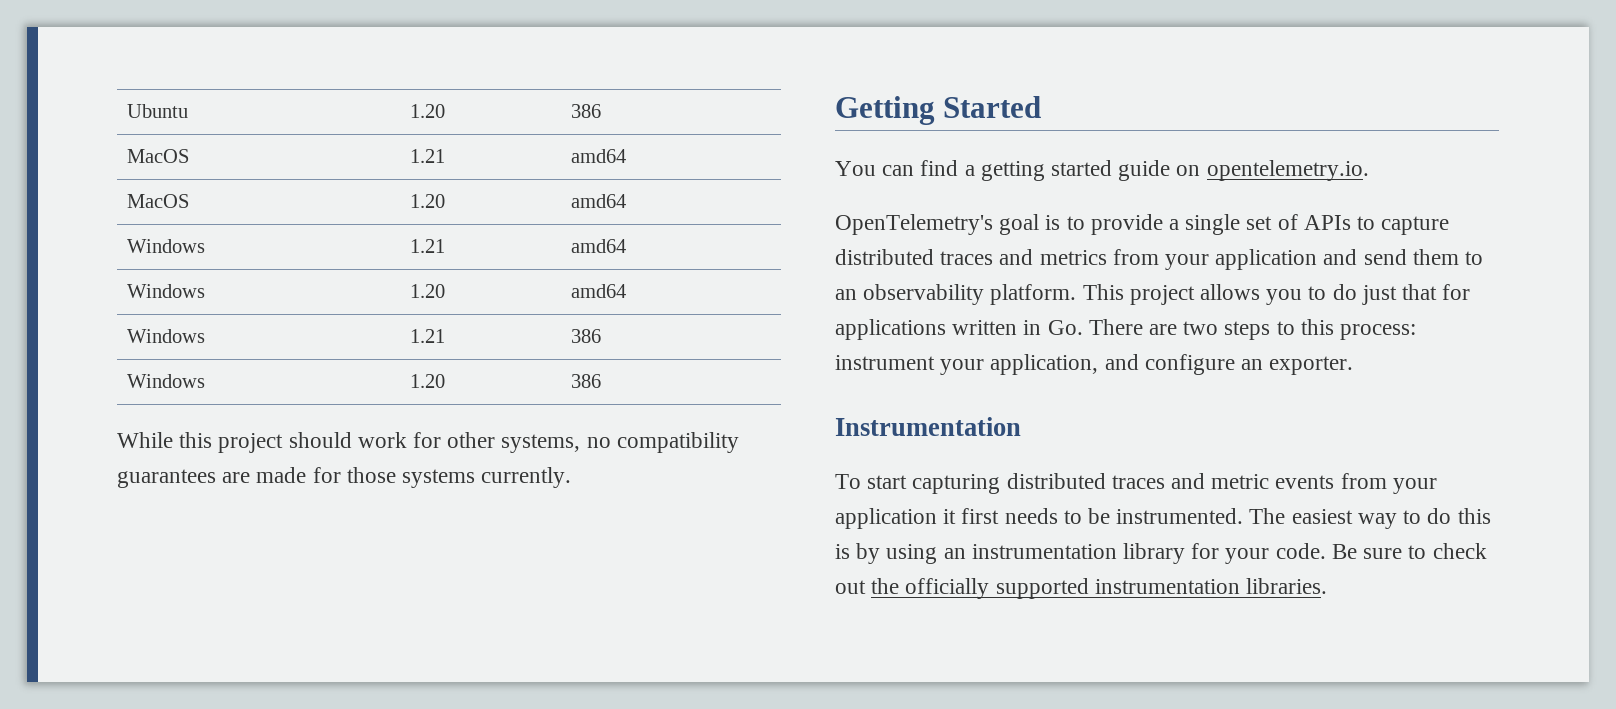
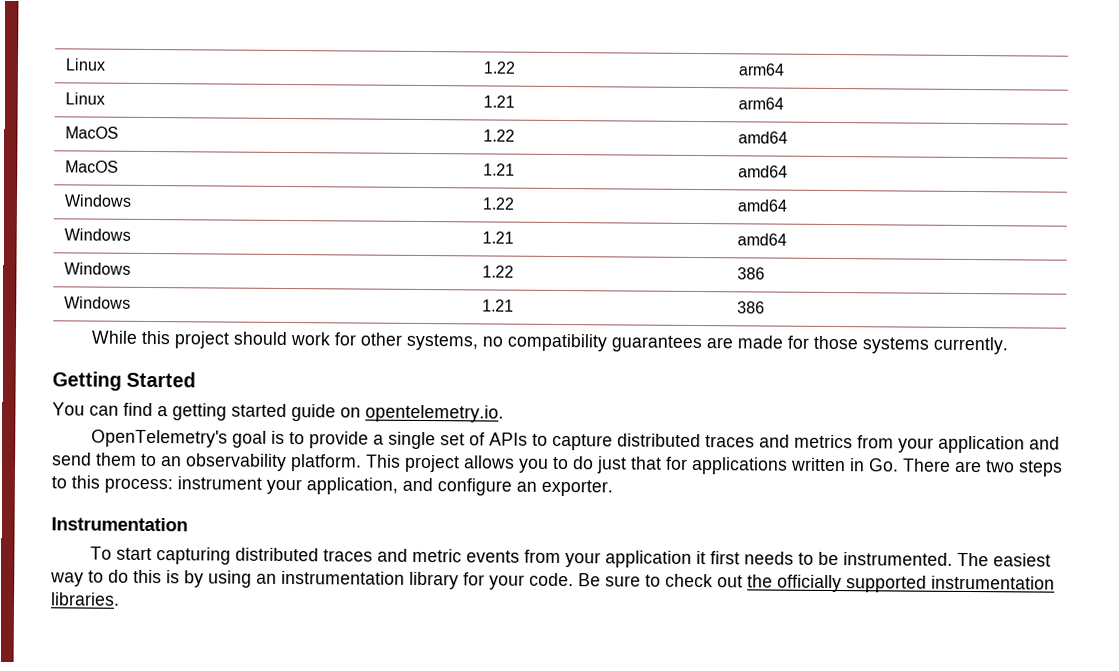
- Ubuntu | 1.20 | 386
+ Linux | 1.22 | arm64
+ Linux | 1.21 | arm64
+ MacOS | 1.22 | amd64
- MacOS | 1.20 | amd64
+ Windows | 1.22 | amd64
- Windows | 1.20 | amd64
- Windows | 1.21 | 386
+ Windows | 1.22 | 386
- Windows | 1.20 | 386
+ Windows | 1.21 | 386

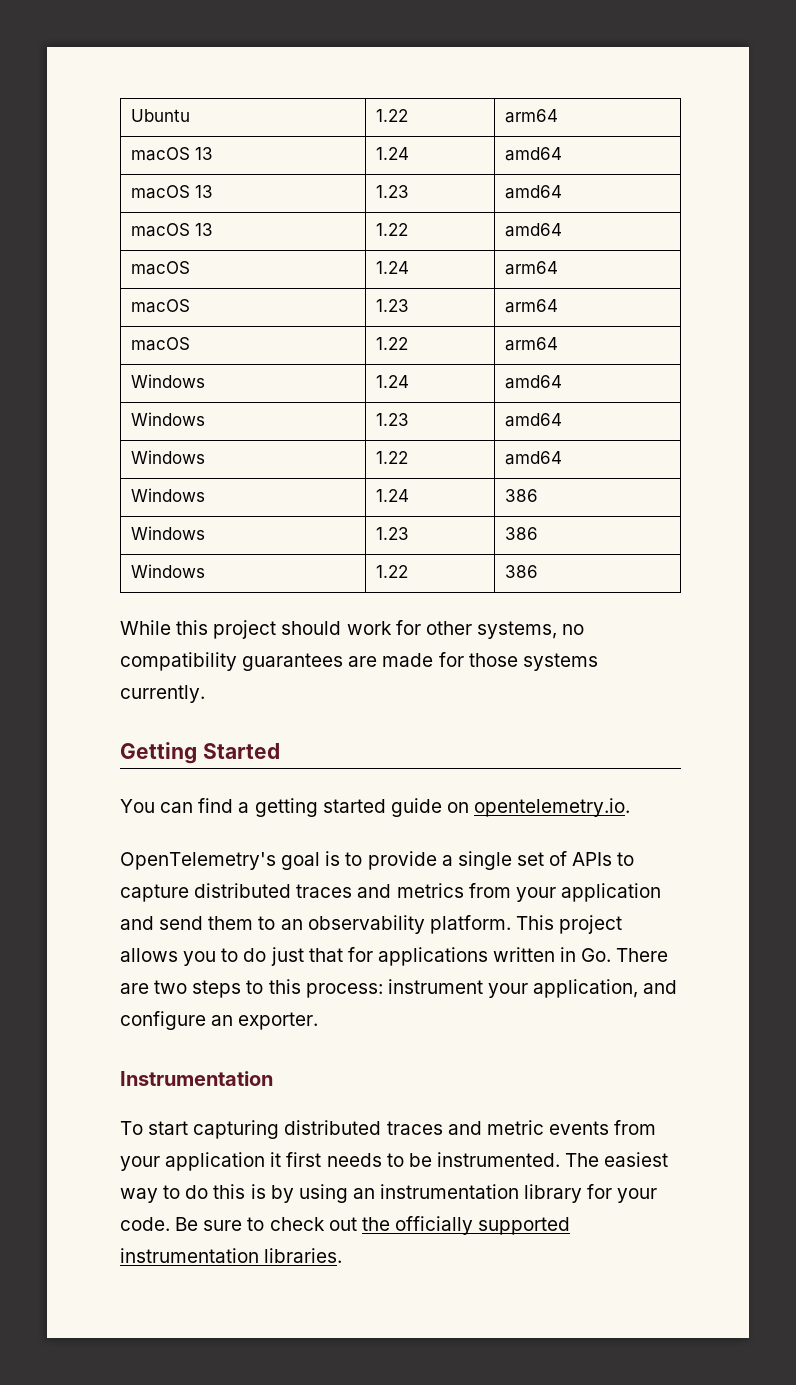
- Linux | 1.22 | arm64
- Linux | 1.21 | arm64
- MacOS | 1.22 | amd64
- MacOS | 1.21 | amd64
+ Ubuntu | 1.22 | arm64
+ macOS 13 | 1.24 | amd64
+ macOS 13 | 1.23 | amd64
+ macOS 13 | 1.22 | amd64
+ macOS | 1.24 | arm64
+ macOS | 1.23 | arm64
+ macOS | 1.22 | arm64
+ Windows | 1.24 | amd64
+ Windows | 1.23 | amd64
- Windows | 1.21 | amd64
+ Windows | 1.24 | 386
+ Windows | 1.23 | 386
  Windows | 1.22 | 386
- Windows | 1.21 | 386

